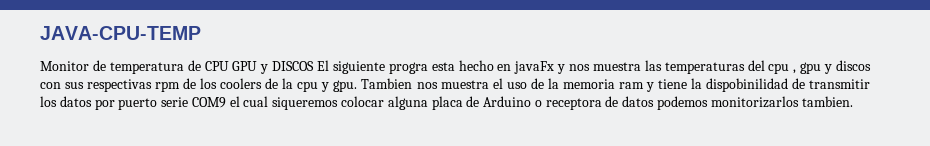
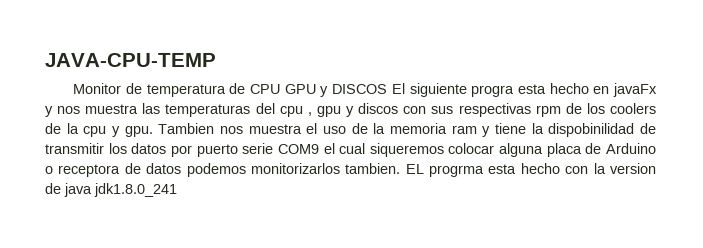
+ EL progrma esta hecho con la version de java jdk1.8.0_241

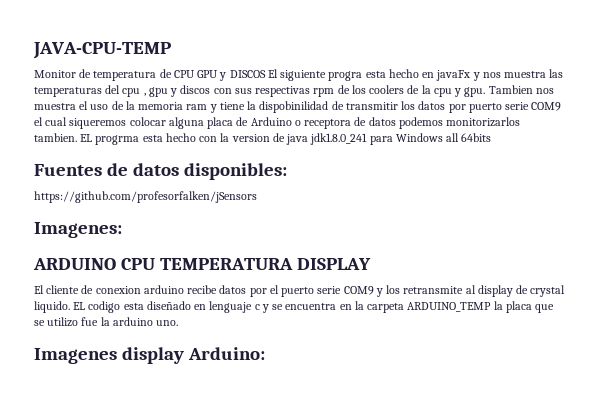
- EL progrma esta hecho con la version de java jdk1.8.0_241
+ EL progrma esta hecho con la version de java jdk1.8.0_241 para Windows all 64bits
+ Fuentes de datos disponibles:
+ https://github.com/profesorfalken/jSensors
+ Imagenes:
+ ARDUINO CPU TEMPERATURA DISPLAY
+ El cliente de conexion arduino recibe datos por el puerto serie COM9 y los retransmite al display de crystal liquido. EL codigo esta diseñado en lenguaje c y se encuentra en la carpeta ARDUINO_TEMP la placa que se utilizo fue la arduino uno.
+ Imagenes display Arduino:

